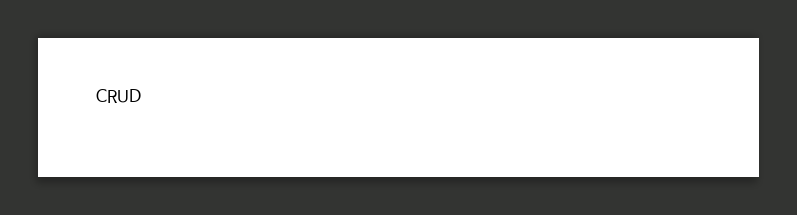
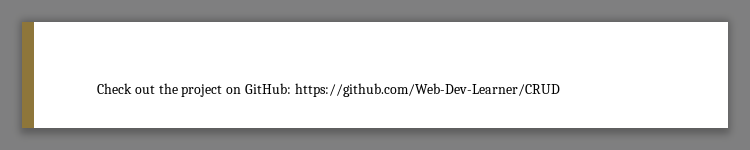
- CRUD
+ Check out the project on GitHub: https://github.com/Web-Dev-Learner/CRUD

